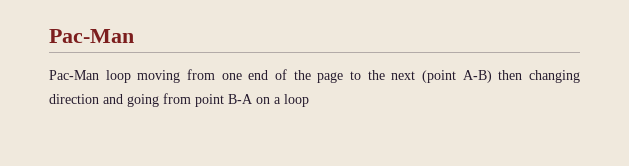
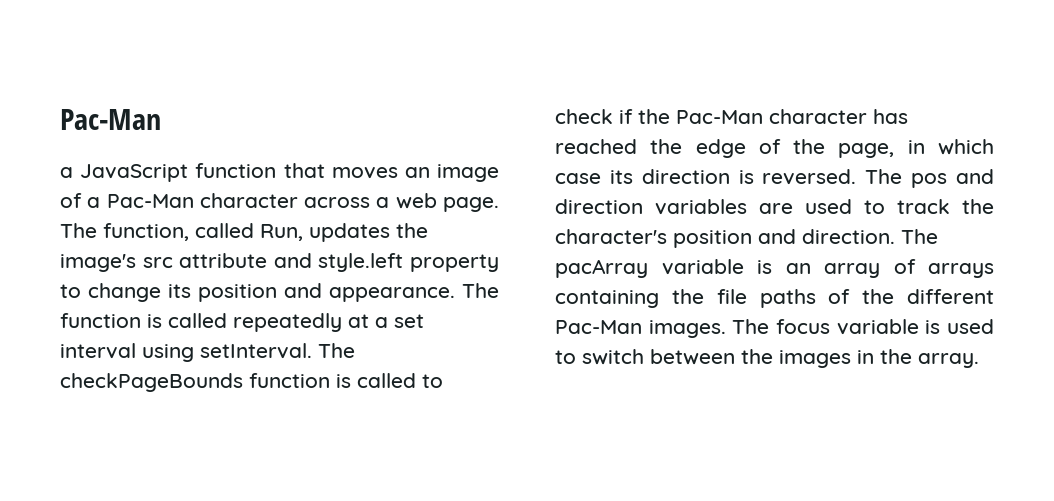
- Pac-Man loop moving from one end of the page to the next (point A-B) then changing direction and going from point B-A on a loop
+ a JavaScript function that moves an image of a Pac-Man character across a web page. The function, called Run, updates the image's src attribute and style.left property to change its position and appearance. The function is called repeatedly at a set interval using setInterval. The checkPageBounds function is called to check if the Pac-Man character has reached the edge of the page, in which case its direction is reversed. The pos and direction variables are used to track the character's position and direction. The pacArray variable is an array of arrays containing the file paths of the different Pac-Man images. The focus variable is used to switch between the images in the array.

